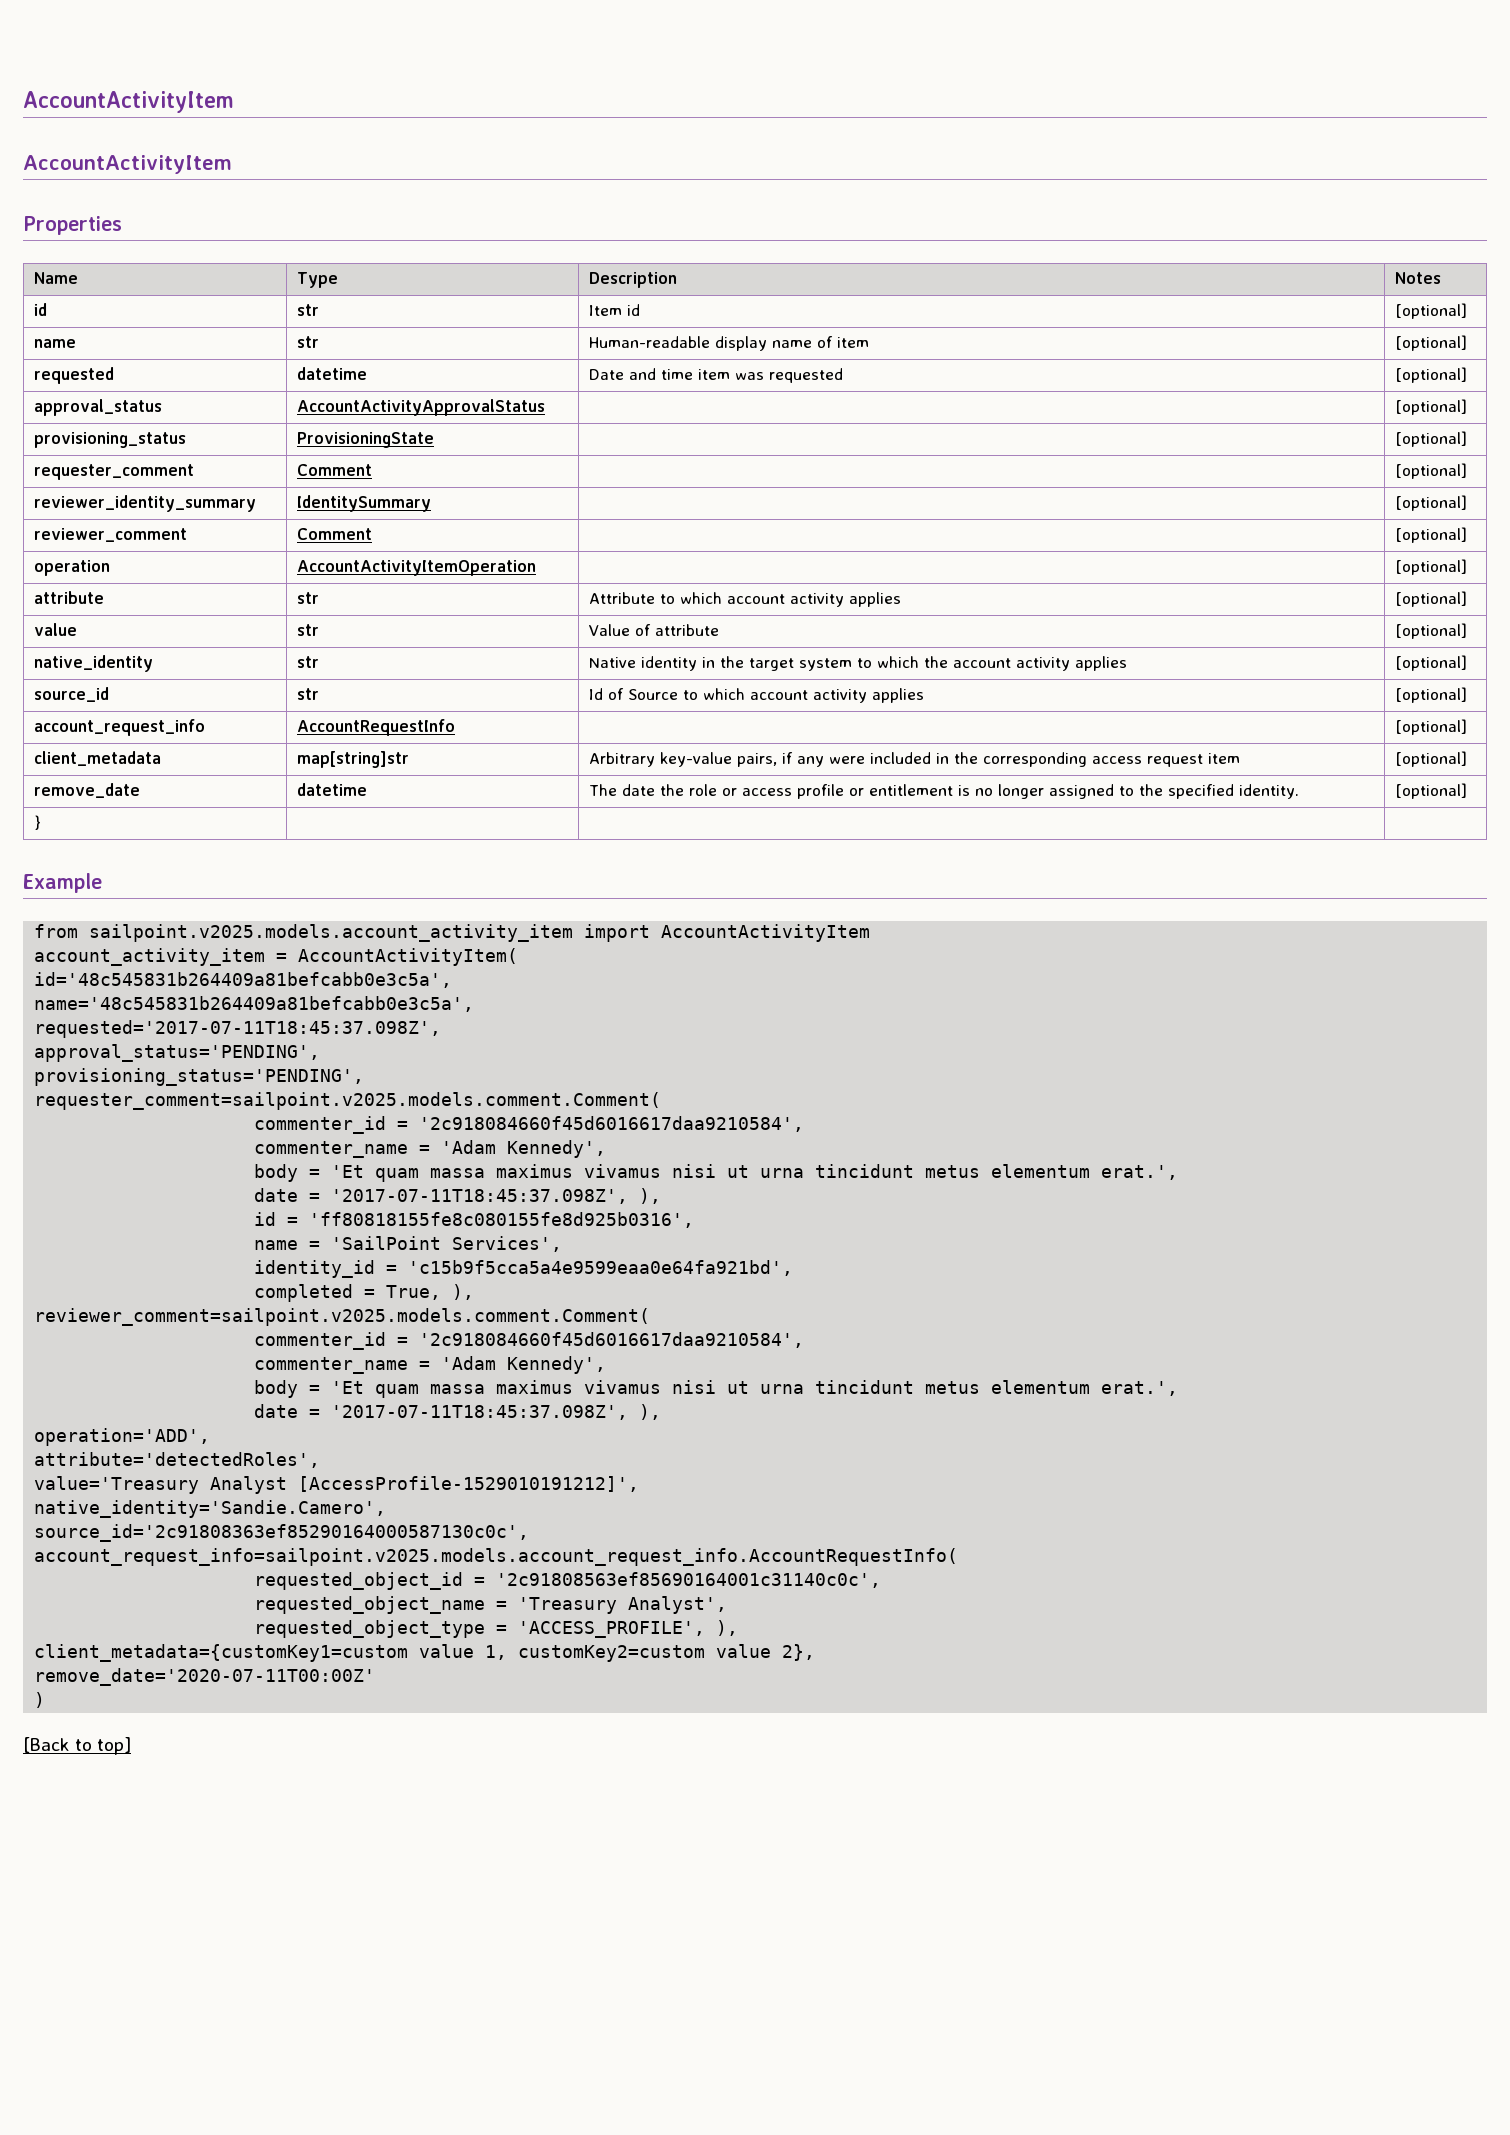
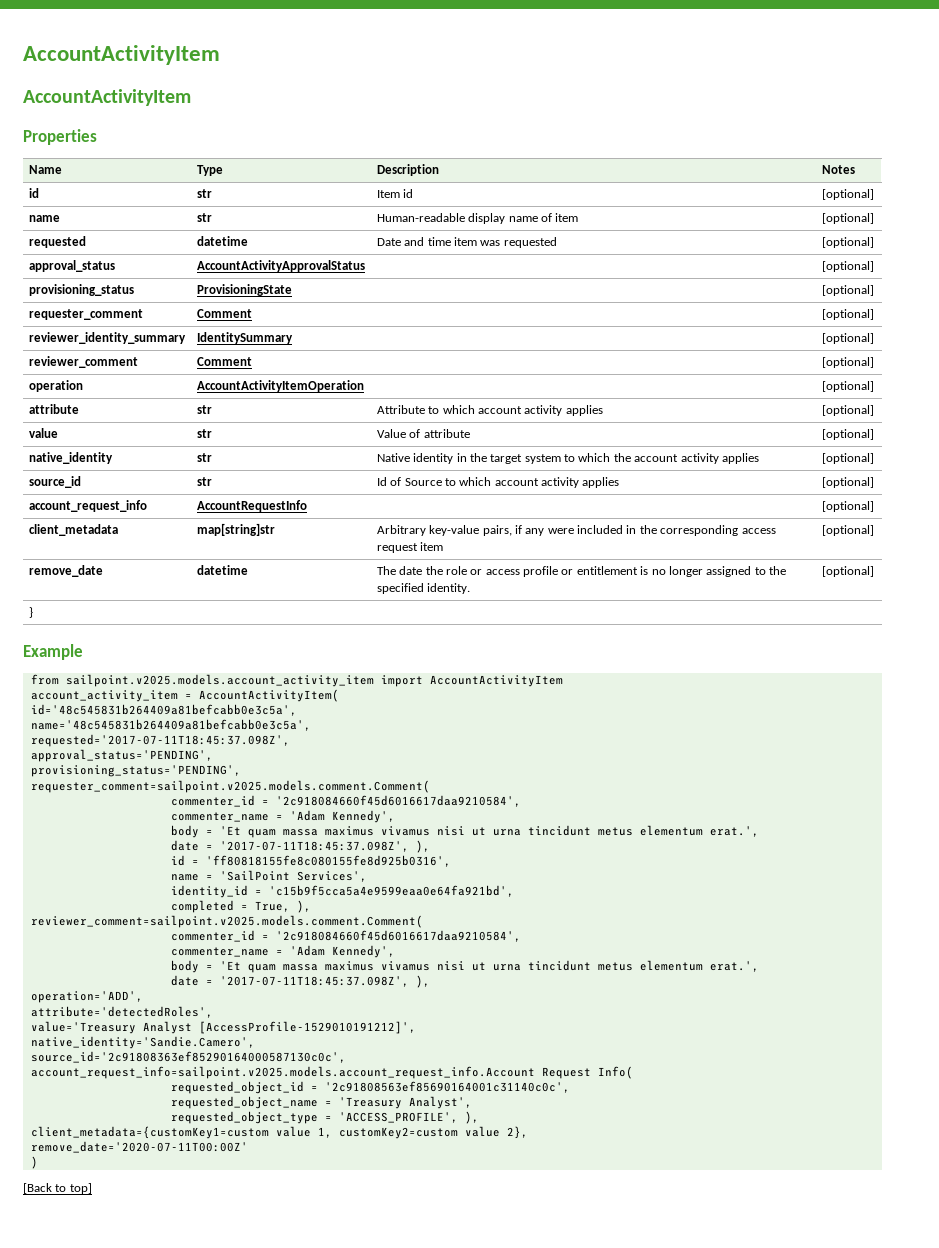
- account_request_info=sailpoint.v2025.models.account_request_info.AccountRequestInfo(
+ account_request_info=sailpoint.v2025.models.account_request_info.Account Request Info(

